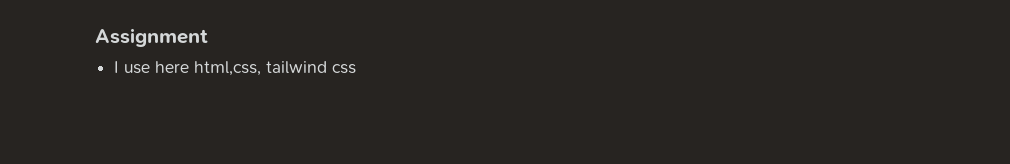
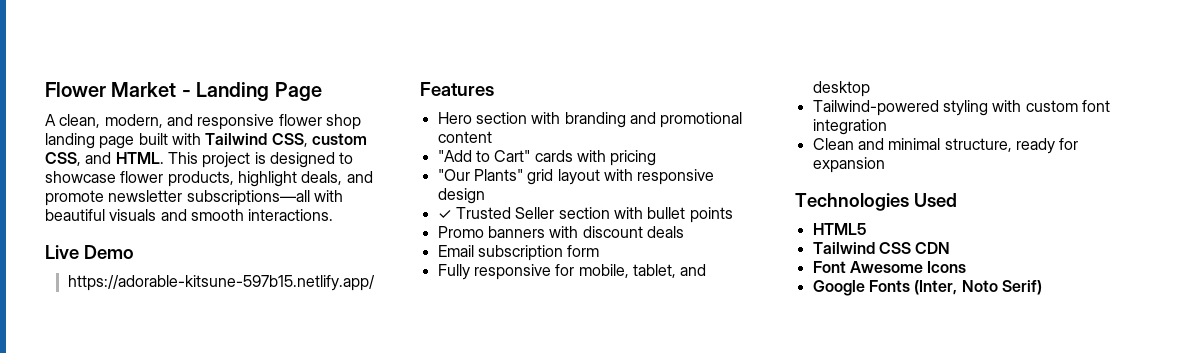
- Assignment
- I use here html,css, tailwind css
+ Flower Market - Landing Page
+ A clean, modern, and responsive flower shop landing page built with Tailwind CSS, custom CSS, and HTML. This project is designed to showcase flower products, highlight deals, and promote newsletter subscriptions—all with beautiful visuals and smooth interactions.
+ Live Demo
+ https://adorable-kitsune-597b15.netlify.app/
+ Features
+ Hero section with branding and promotional content
+ "Add to Cart" cards with pricing
+ "Our Plants" grid layout with responsive design
+ ✓ Trusted Seller section with bullet points
+ Promo banners with discount deals
+ Email subscription form
+ Fully responsive for mobile, tablet, and desktop
+ Tailwind-powered styling with custom font integration
+ Clean and minimal structure, ready for expansion
+ Technologies Used
+ HTML5
+ Tailwind CSS CDN
+ Font Awesome Icons
+ Google Fonts (Inter, Noto Serif)

